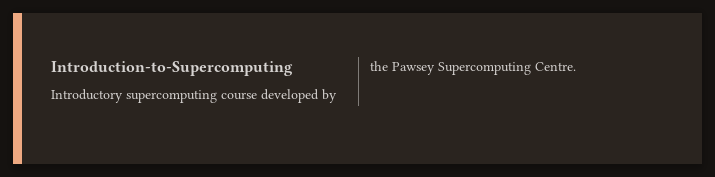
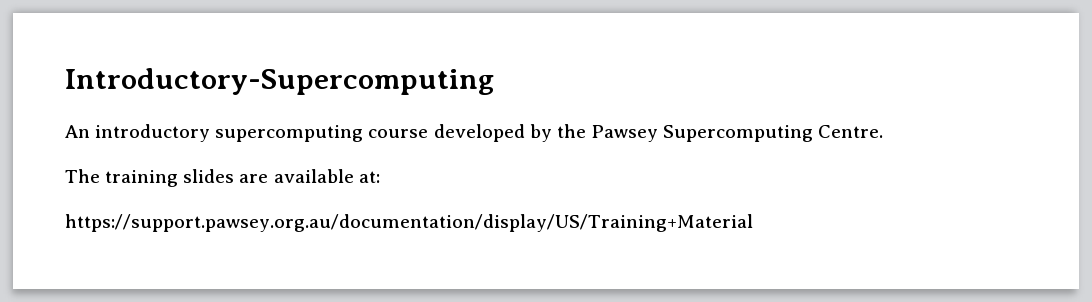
- Introduction-to-Supercomputing
- Introductory supercomputing course developed by the Pawsey Supercomputing Centre.
+ Introductory-Supercomputing
+ An introductory supercomputing course developed by the Pawsey Supercomputing Centre.
+ The training slides are available at:
+ https://support.pawsey.org.au/documentation/display/US/Training+Material

